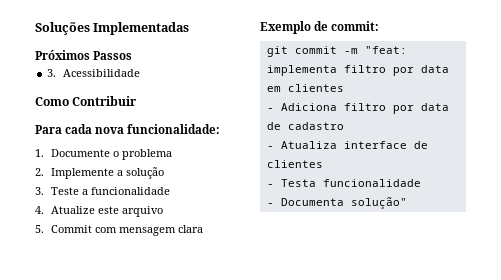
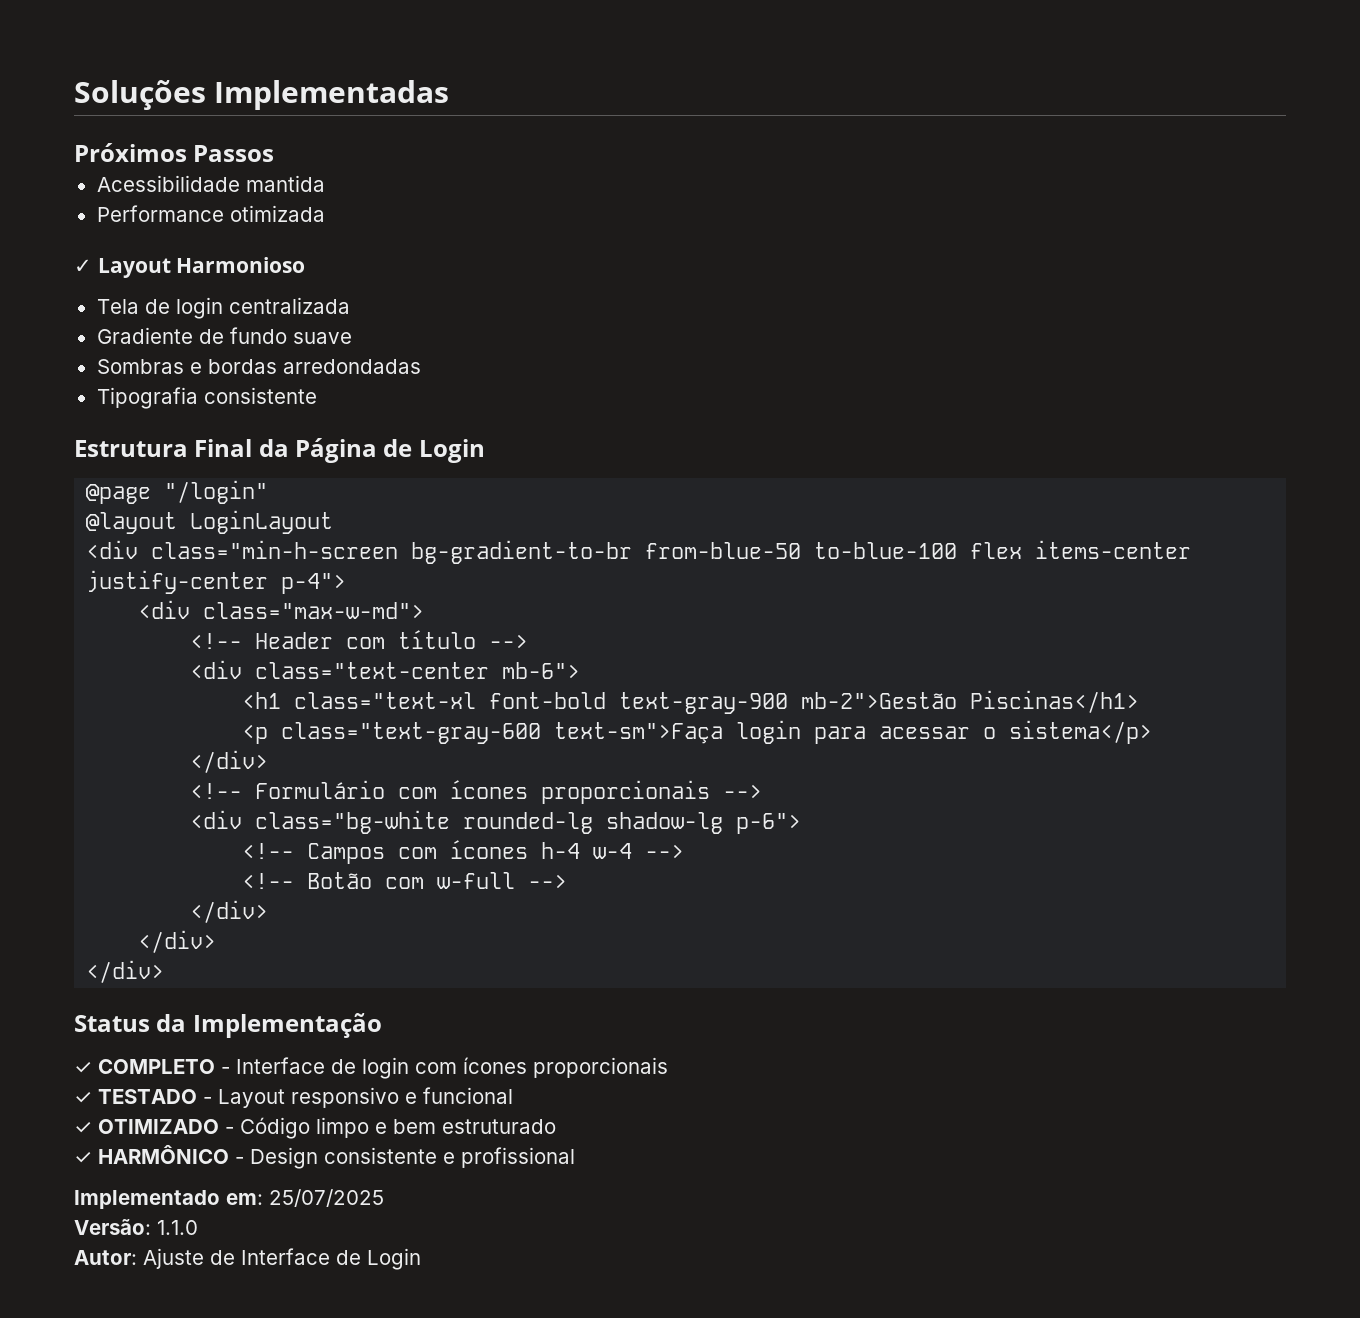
- 3. Acessibilidade
- Como Contribuir
- Para cada nova funcionalidade:
- 1. Documente o problema
- 2. Implemente a solução
- 3. Teste a funcionalidade
- 4. Atualize este arquivo
- 5. Commit com mensagem clara
- Exemplo de commit:
- git commit -m "feat: implementa filtro por data em clientes
- - Adiciona filtro por data de cadastro
- - Atualiza interface de clientes
- - Testa funcionalidade
- - Documenta solução"
+ Acessibilidade mantida
+ Performance otimizada
+ ✓ Layout Harmonioso
+ Tela de login centralizada
+ Gradiente de fundo suave
+ Sombras e bordas arredondadas
+ Tipografia consistente
+ Estrutura Final da Página de Login
+ @page "/login"
+ @layout LoginLayout
+ <div class="min-h-screen bg-gradient-to-br from-blue-50 to-blue-100 flex items-center justify-center p-4">
+ <div class="max-w-md">
+ <!-- Header com título -->
+ <div class="text-center mb-6">
+ <h1 class="text-xl font-bold text-gray-900 mb-2">Gestão Piscinas</h1>
+ <p class="text-gray-600 text-sm">Faça login para acessar o sistema</p>
+ </div>
+ <!-- Formulário com ícones proporcionais -->
+ <div class="bg-white rounded-lg shadow-lg p-6">
+ <!-- Campos com ícones h-4 w-4 -->
+ <!-- Botão com w-full -->
+ </div>
+ </div>
+ </div>
+ Status da Implementação
+ ✓ COMPLETO - Interface de login com ícones proporcionais
+ ✓ TESTADO - Layout responsivo e funcional
+ ✓ OTIMIZADO - Código limpo e bem estruturado
+ ✓ HARMÔNICO - Design consistente e profissional
+ Implementado em: 25/07/2025
+ Versão: 1.1.0
+ Autor: Ajuste de Interface de Login

